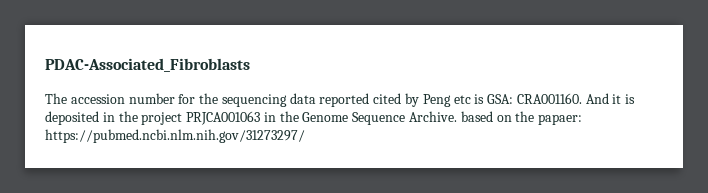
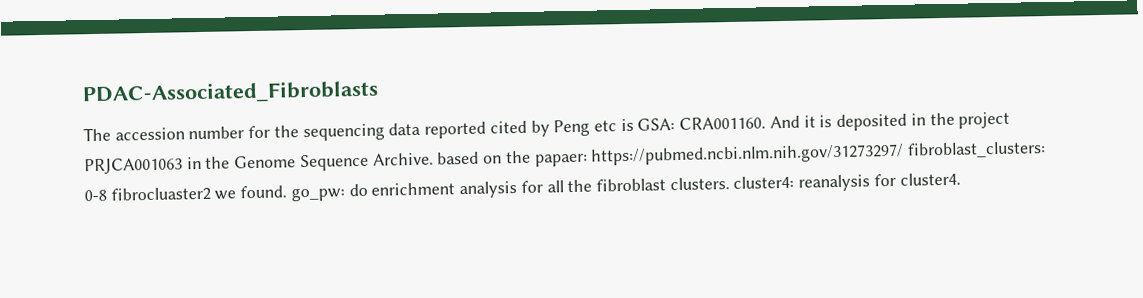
- And it is deposited in the project PRJCA001063 in the Genome Sequence Archive. based on the papaer: https://pubmed.ncbi.nlm.nih.gov/31273297/
+ And it is deposited in the project PRJCA001063 in the Genome Sequence Archive. based on the papaer: https://pubmed.ncbi.nlm.nih.gov/31273297/ fibroblast_clusters: 0-8 fibrocluaster2 we found. go_pw: do enrichment analysis for all the fibroblast clusters. cluster4: reanalysis for cluster4.

